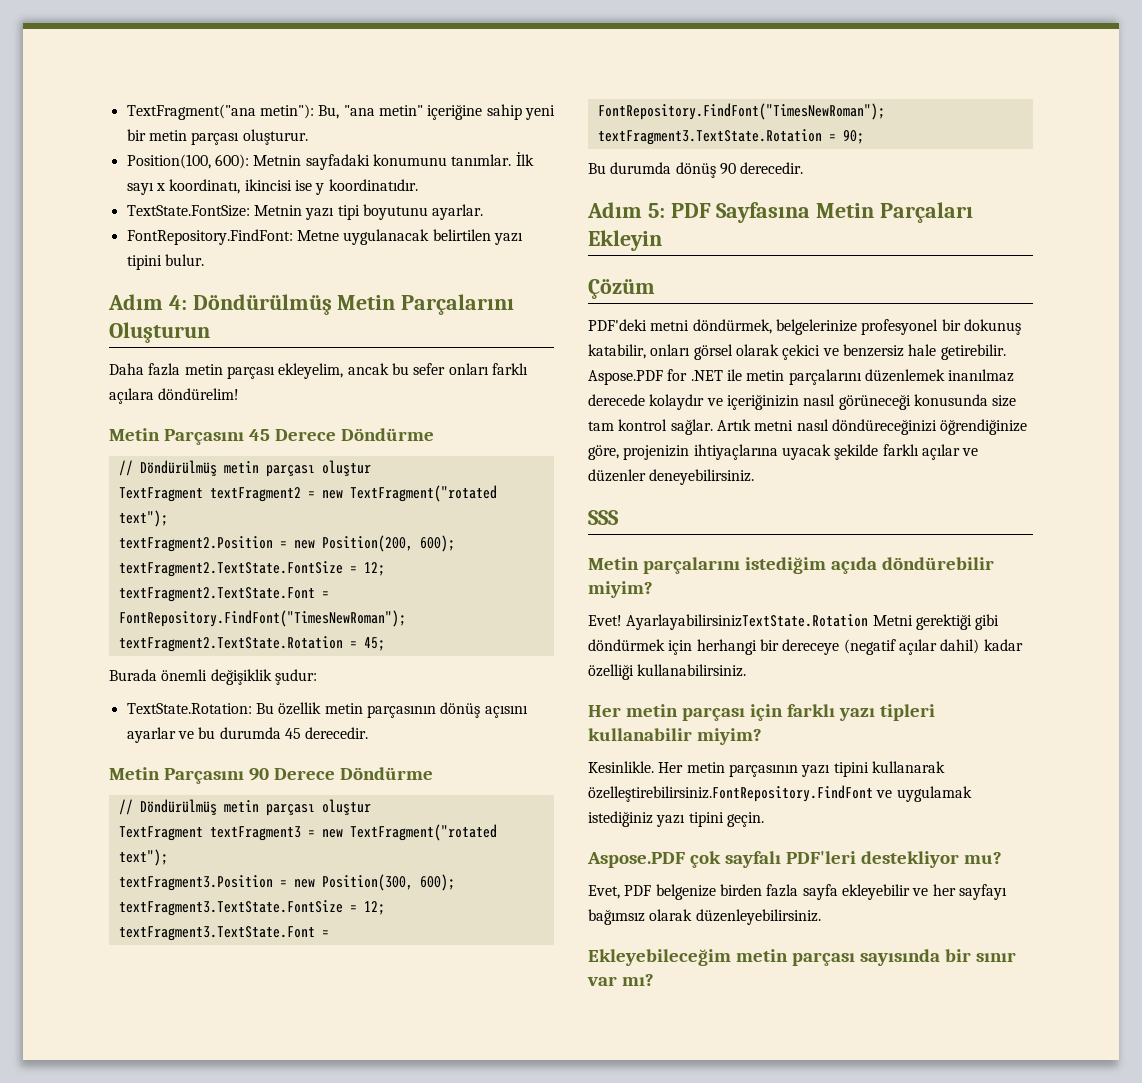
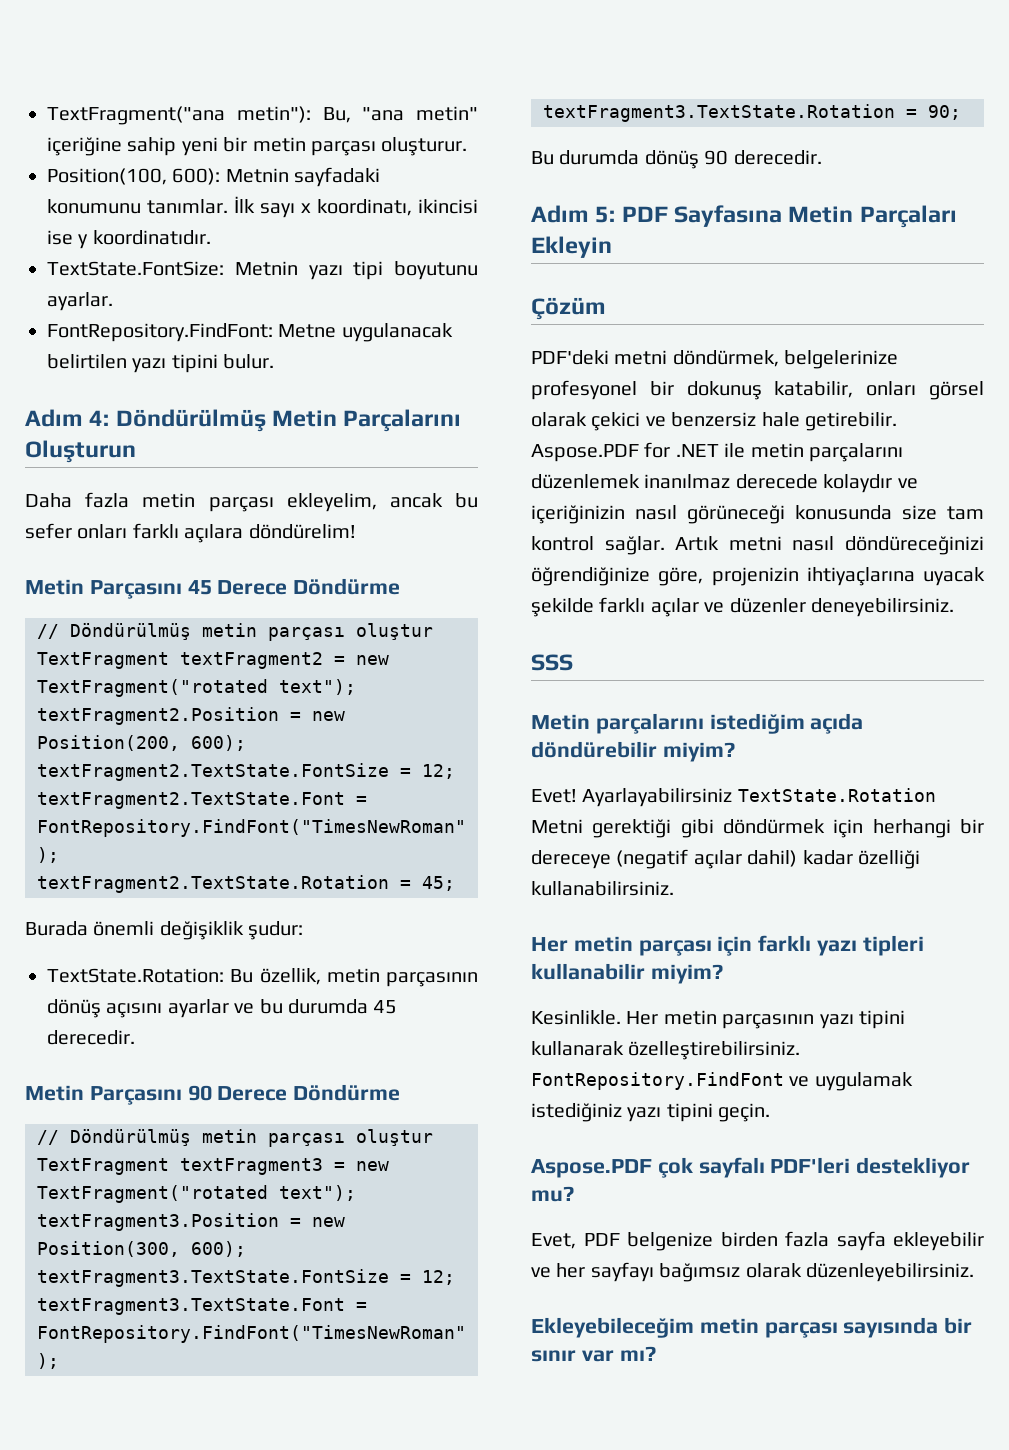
- TextState.Rotation: Bu özellik metin parçasının dönüş açısını ayarlar ve bu durumda 45 derecedir.
+ TextState.Rotation: Bu özellik, metin parçasının dönüş açısını ayarlar ve bu durumda 45 derecedir.
- AyarlayabilirsinizTextState.Rotation Metni gerektiği gibi döndürmek için herhangi bir dereceye (negatif açılar dahil) kadar özelliği kullanabilirsiniz.
+ Ayarlayabilirsiniz TextState.Rotation Metni gerektiği gibi döndürmek için herhangi bir dereceye (negatif açılar dahil) kadar özelliği kullanabilirsiniz.
- Her metin parçasının yazı tipini kullanarak özelleştirebilirsiniz.FontRepository.FindFont ve uygulamak istediğiniz yazı tipini geçin.
+ Her metin parçasının yazı tipini kullanarak özelleştirebilirsiniz. FontRepository.FindFont ve uygulamak istediğiniz yazı tipini geçin.

